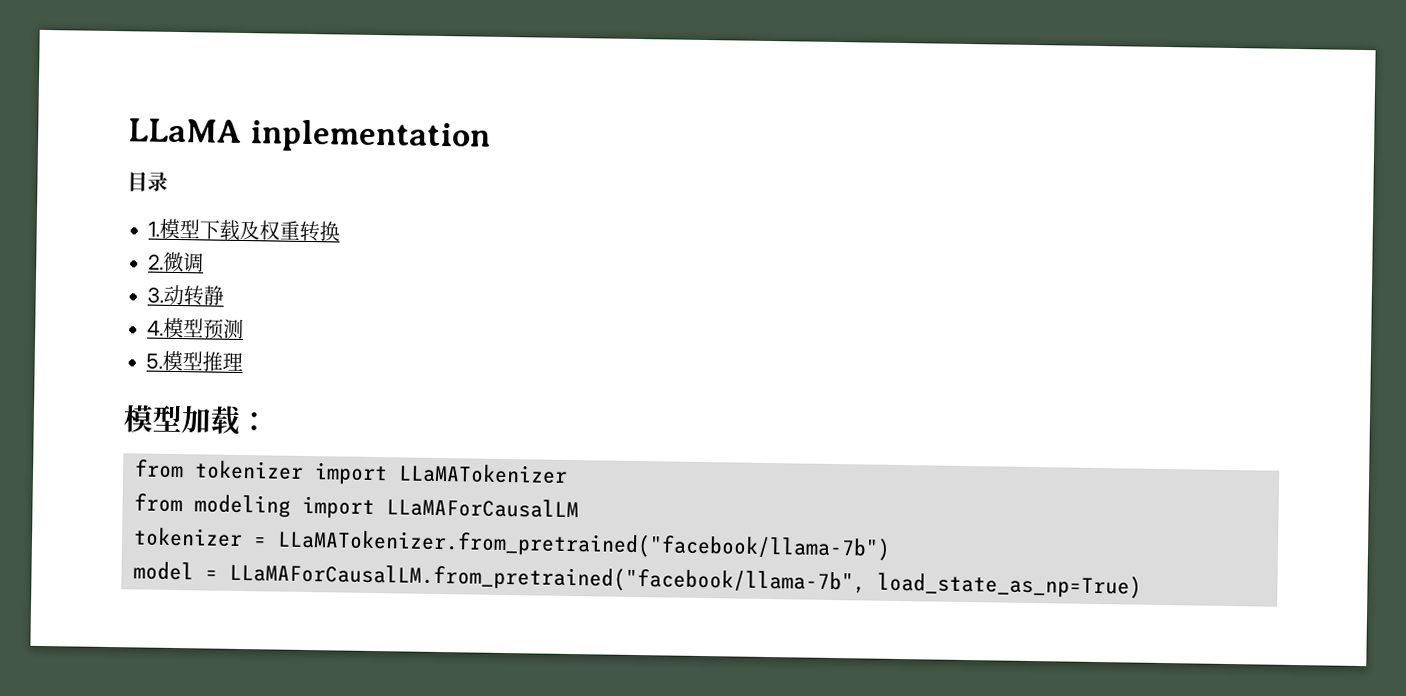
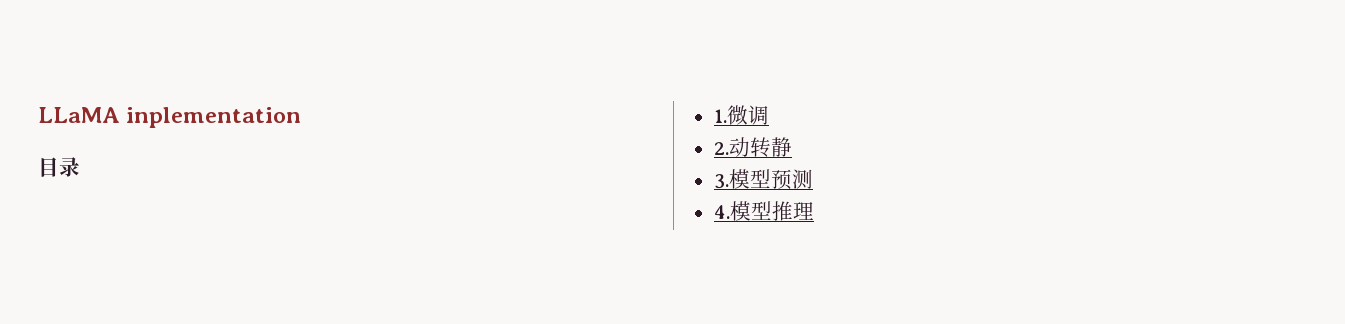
- 1.模型下载及权重转换
- 2.微调
+ 1.微调
- 3.动转静
+ 2.动转静
- 4.模型预测
+ 3.模型预测
- 5.模型推理
+ 4.模型推理
- 模型加载：
- from tokenizer import LLaMATokenizer
- from modeling import LLaMAForCausalLM
- tokenizer = LLaMATokenizer.from_pretrained("facebook/llama-7b")
- model = LLaMAForCausalLM.from_pretrained("facebook/llama-7b", load_state_as_np=True)

